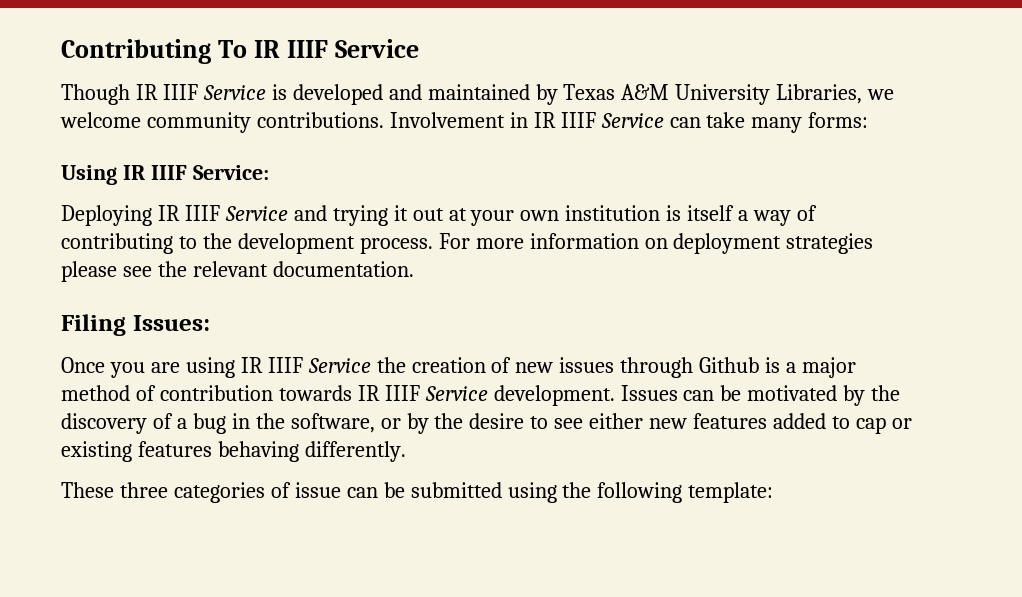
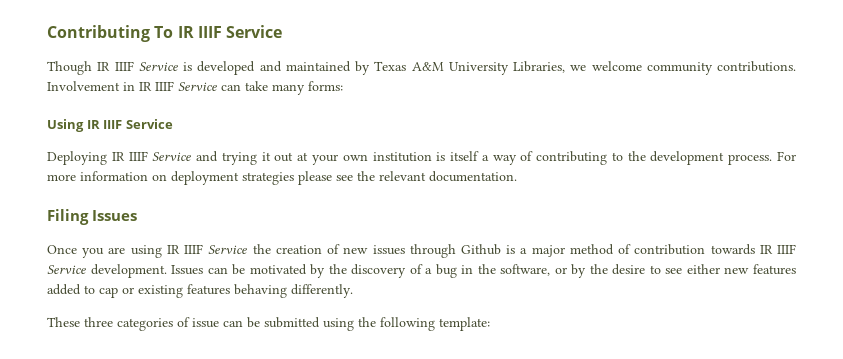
- Using IR IIIF Service:
+ Using IR IIIF Service
- Filing Issues:
+ Filing Issues

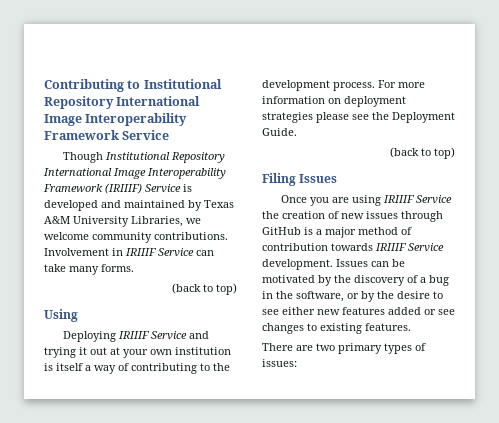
- Contributing To IR IIIF Service
- Though IR IIIF Service is developed and maintained by Texas A&M University Libraries, we welcome community contributions.
+ Contributing to Institutional Repository International Image Interoperability Framework Service
+ Though Institutional Repository International Image Interoperability Framework (IRIIIF) Service is developed and maintained by Texas A&M University Libraries, we welcome community contributions.
- Involvement in IR IIIF Service can take many forms:
- Using IR IIIF Service
+ Involvement in IRIIIF Service can take many forms.
+ (back to top)
+ Using
- Deploying IR IIIF Service and trying it out at your own institution is itself a way of contributing to the development process.
+ Deploying IRIIIF Service and trying it out at your own institution is itself a way of contributing to the development process.
- For more information on deployment strategies please see the relevant documentation.
+ For more information on deployment strategies please see the Deployment Guide.
+ (back to top)
- Once you are using IR IIIF Service the creation of new issues through Github is a major method of contribution towards IR IIIF Service development.
+ Once you are using IRIIIF Service the creation of new issues through GitHub is a major method of contribution towards IRIIIF Service development.
- Issues can be motivated by the discovery of a bug in the software, or by the desire to see either new features added to cap or existing features behaving differently.
- These three categories of issue can be submitted using the following template:
+ Issues can be motivated by the discovery of a bug in the software, or by the desire to see either new features added or see changes to existing features.
+ There are two primary types of issues:

